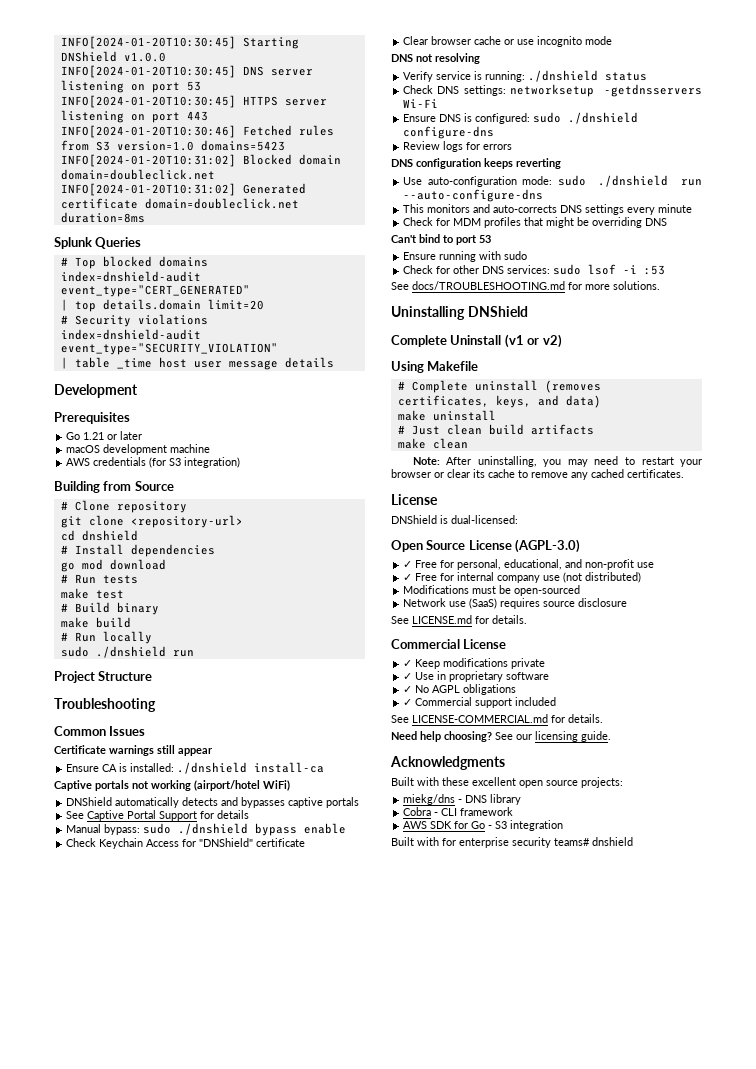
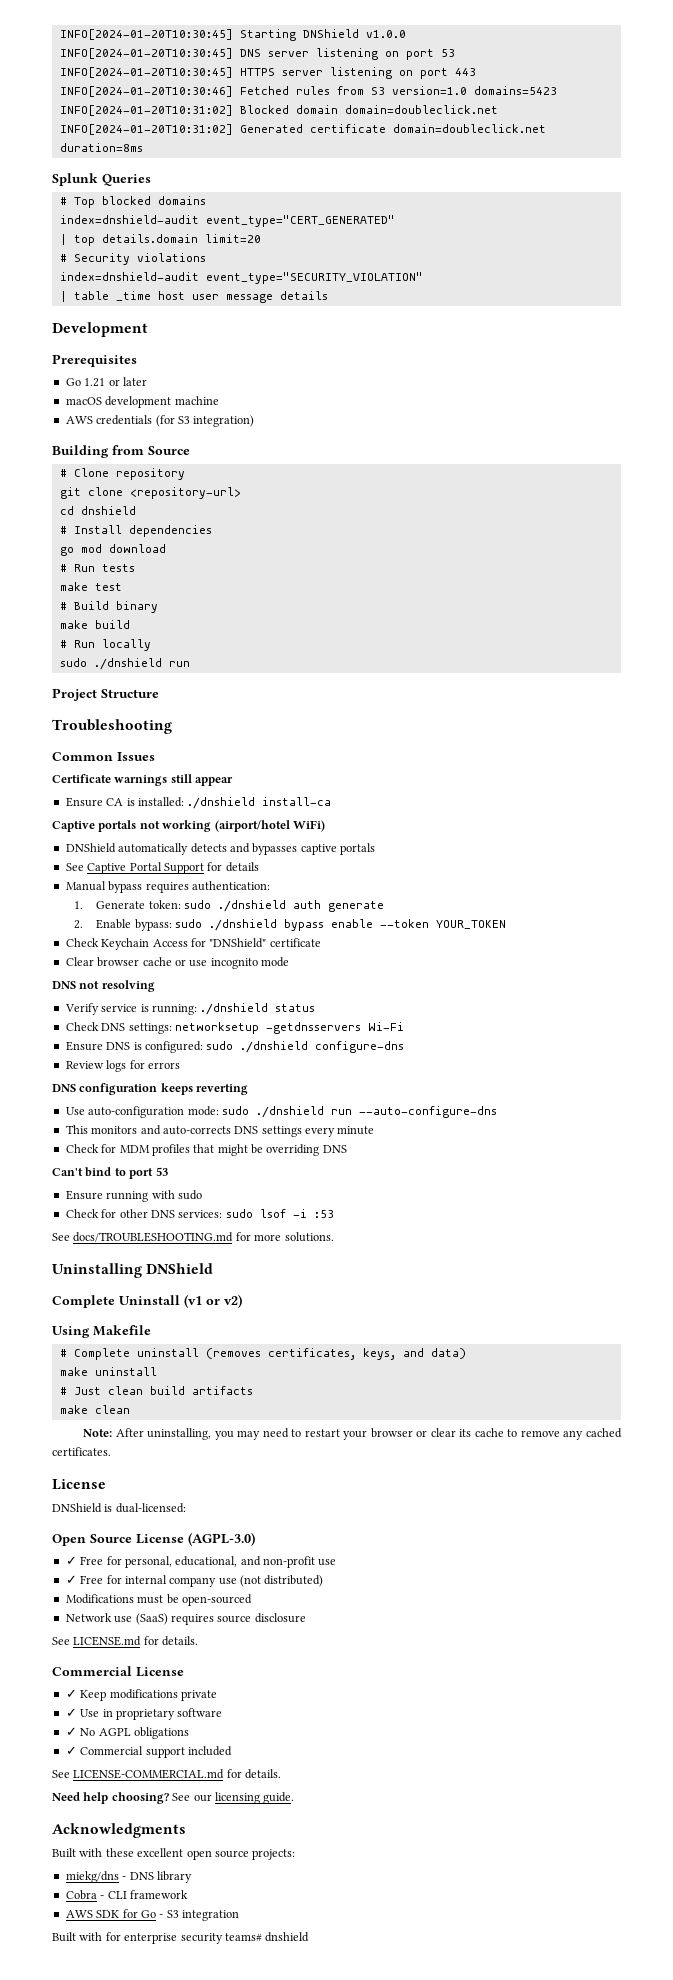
- Manual bypass: sudo ./dnshield bypass enable
+ Manual bypass requires authentication:
+ 1. Generate token: sudo ./dnshield auth generate
+ 2. Enable bypass: sudo ./dnshield bypass enable --token YOUR_TOKEN

